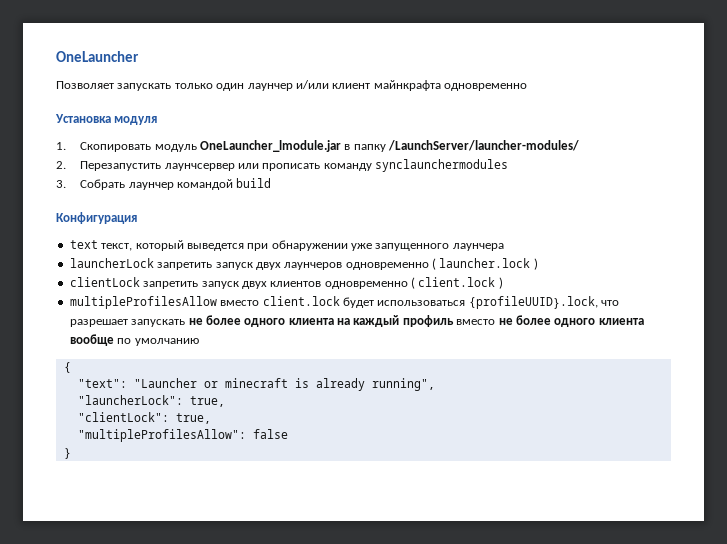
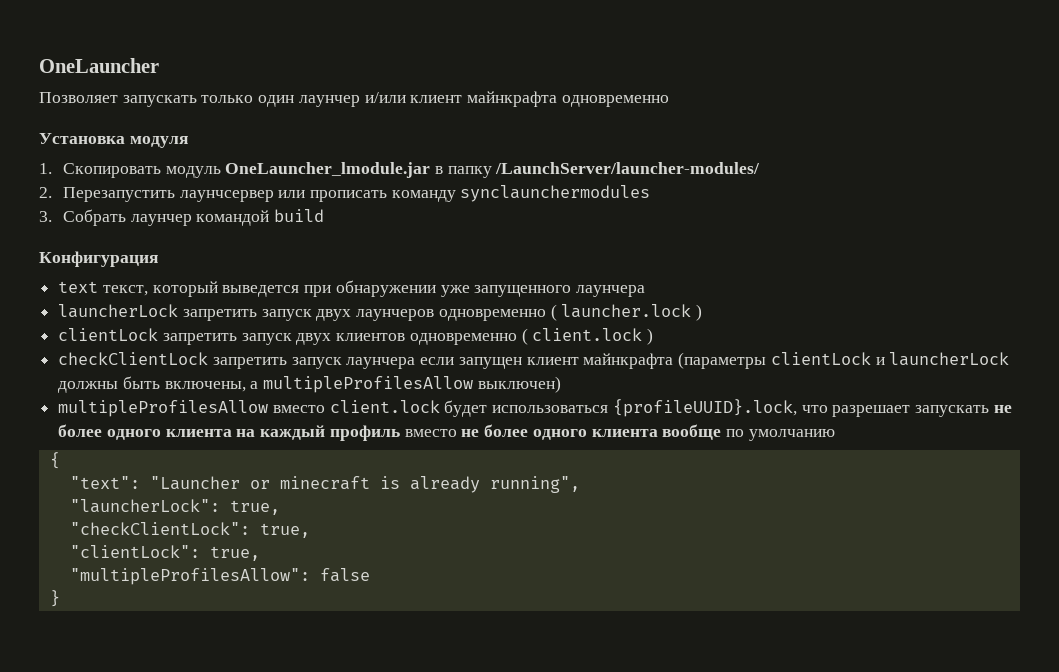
+ checkClientLock запретить запуск лаунчера если запущен клиент майнкрафта (параметры clientLock и launcherLock должны быть включены, а multipleProfilesAllow выключен)
+ "checkClientLock": true,

